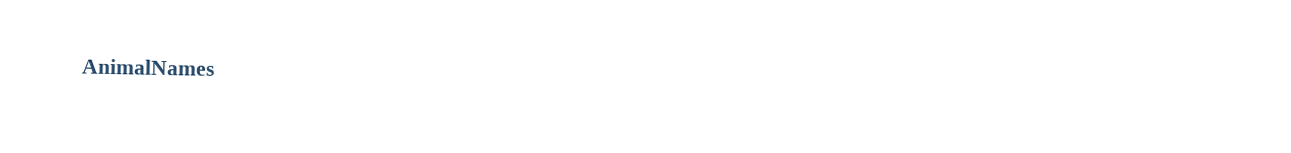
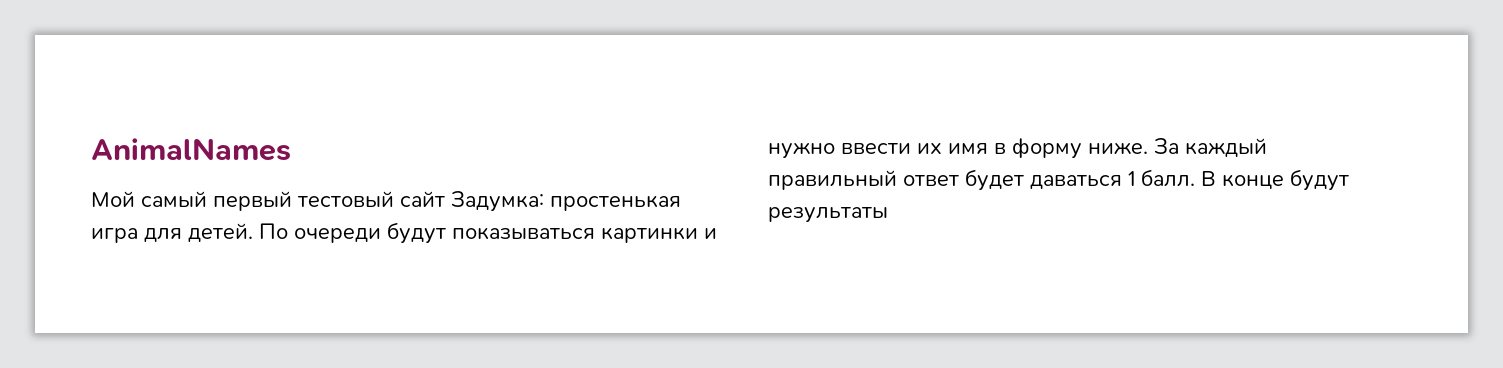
+ Мой самый первый тестовый сайт Задумка: простенькая игра для детей. По очереди будут показываться картинки и нужно ввести их имя в форму ниже. За каждый правильный ответ будет даваться 1 балл. В конце будут результаты

